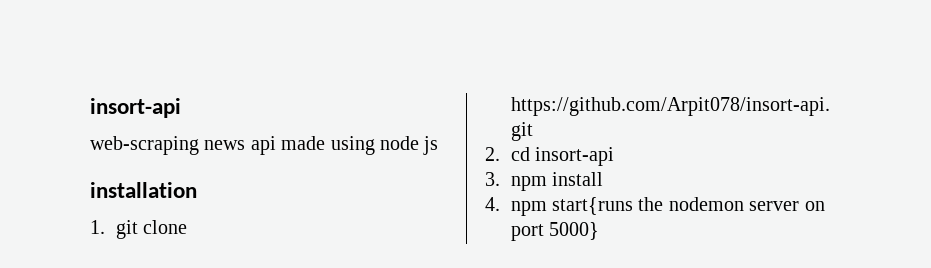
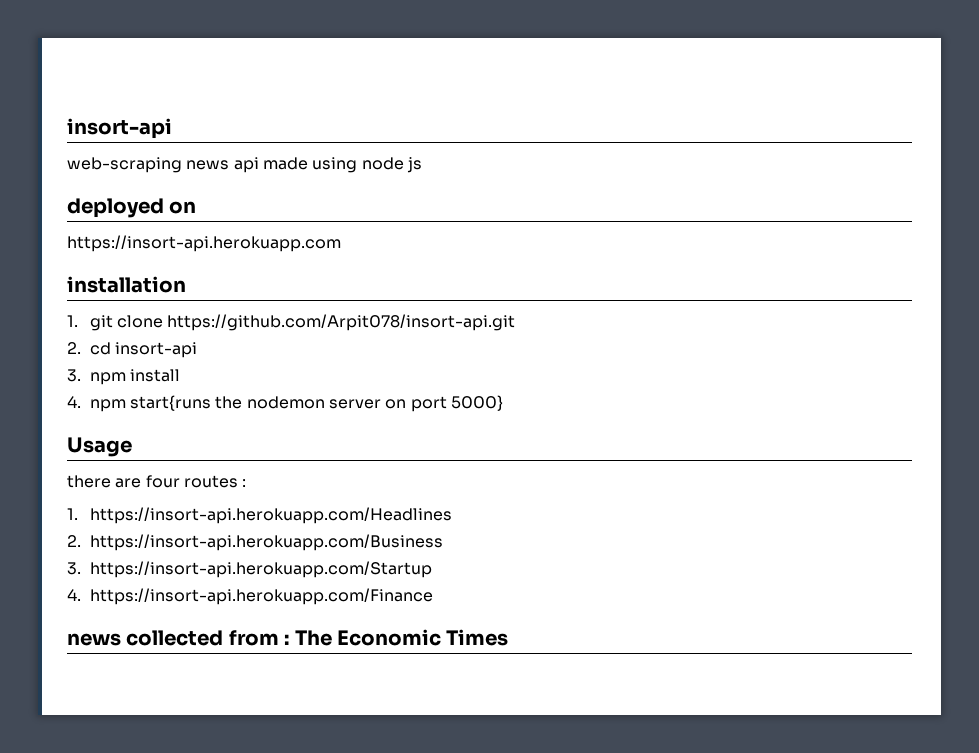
+ deployed on
+ https://insort-api.herokuapp.com
+ Usage
+ there are four routes :
+ 1. https://insort-api.herokuapp.com/Headlines
+ 2. https://insort-api.herokuapp.com/Business
+ 3. https://insort-api.herokuapp.com/Startup
+ 4. https://insort-api.herokuapp.com/Finance
+ news collected from : The Economic Times

